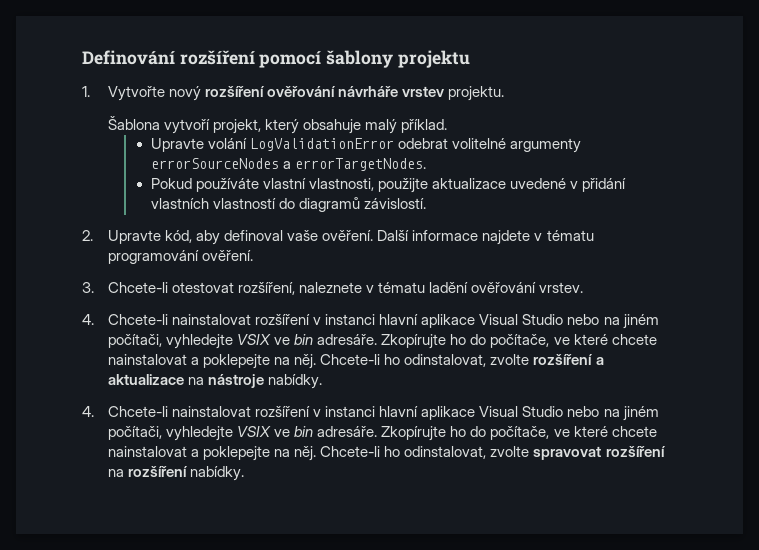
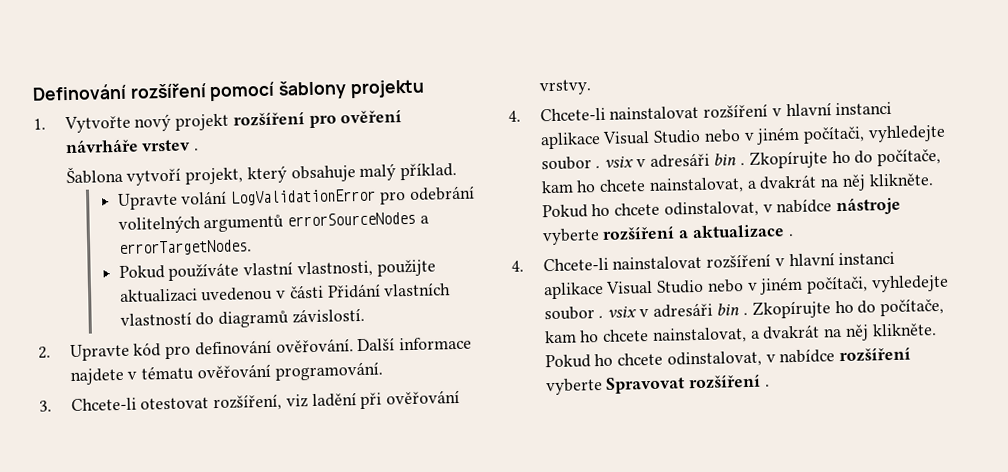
- 1. Vytvořte nový rozšíření ověřování návrháře vrstev projektu.
+ 1. Vytvořte nový projekt rozšíření pro ověření návrháře vrstev .
- Upravte volání LogValidationError odebrat volitelné argumenty errorSourceNodes a errorTargetNodes.
+ Upravte volání LogValidationError pro odebrání volitelných argumentů errorSourceNodes a errorTargetNodes.
- Pokud používáte vlastní vlastnosti, použijte aktualizace uvedené v přidání vlastních vlastností do diagramů závislostí.
+ Pokud používáte vlastní vlastnosti, použijte aktualizaci uvedenou v části Přidání vlastních vlastností do diagramů závislostí.
- 2. Upravte kód, aby definoval vaše ověření.
+ 2. Upravte kód pro definování ověřování.
- Další informace najdete v tématu programování ověření.
+ Další informace najdete v tématu ověřování programování.
- 3. Chcete-li otestovat rozšíření, naleznete v tématu ladění ověřování vrstev.
- 4. Chcete-li nainstalovat rozšíření v instanci hlavní aplikace Visual Studio nebo na jiném počítači, vyhledejte VSIX ve bin adresáře. Zkopírujte ho do počítače, ve které chcete nainstalovat a poklepejte na něj. Chcete-li ho odinstalovat, zvolte rozšíření a aktualizace na nástroje nabídky.
- 4. Chcete-li nainstalovat rozšíření v instanci hlavní aplikace Visual Studio nebo na jiném počítači, vyhledejte VSIX ve bin adresáře. Zkopírujte ho do počítače, ve které chcete nainstalovat a poklepejte na něj. Chcete-li ho odinstalovat, zvolte spravovat rozšíření na rozšíření nabídky.
+ 3. Chcete-li otestovat rozšíření, viz ladění při ověřování vrstvy.
+ 4. Chcete-li nainstalovat rozšíření v hlavní instanci aplikace Visual Studio nebo v jiném počítači, vyhledejte soubor . vsix v adresáři bin . Zkopírujte ho do počítače, kam ho chcete nainstalovat, a dvakrát na něj klikněte. Pokud ho chcete odinstalovat, v nabídce nástroje vyberte rozšíření a aktualizace .
+ 4. Chcete-li nainstalovat rozšíření v hlavní instanci aplikace Visual Studio nebo v jiném počítači, vyhledejte soubor . vsix v adresáři bin . Zkopírujte ho do počítače, kam ho chcete nainstalovat, a dvakrát na něj klikněte. Pokud ho chcete odinstalovat, v nabídce rozšíření vyberte Spravovat rozšíření .

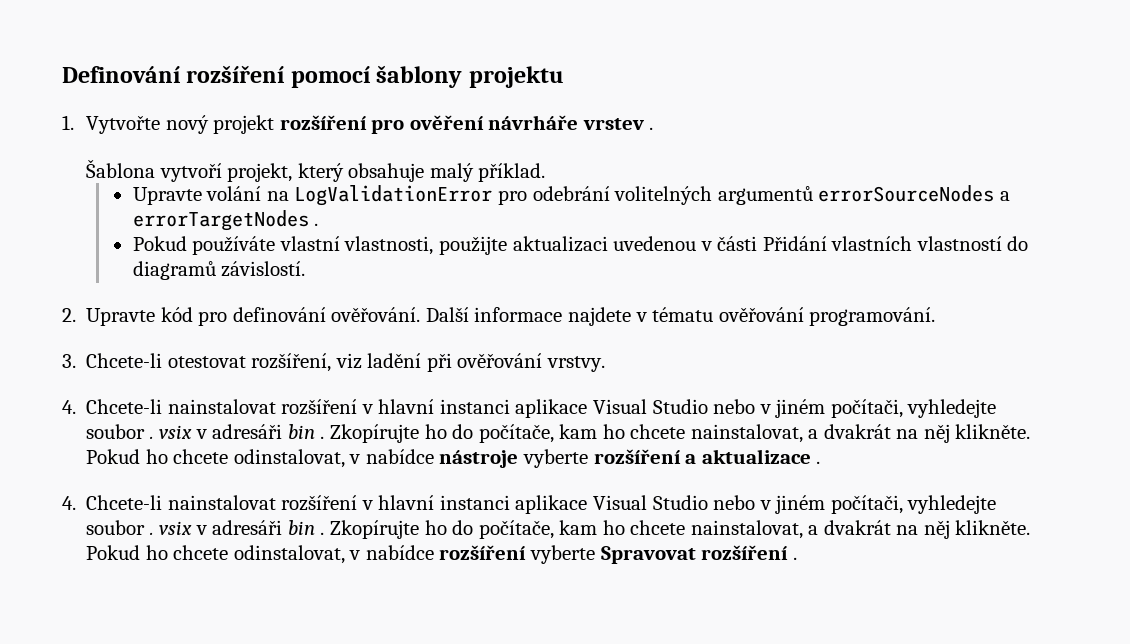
- Upravte volání LogValidationError pro odebrání volitelných argumentů errorSourceNodes a errorTargetNodes.
+ Upravte volání na LogValidationError pro odebrání volitelných argumentů errorSourceNodes a errorTargetNodes .

